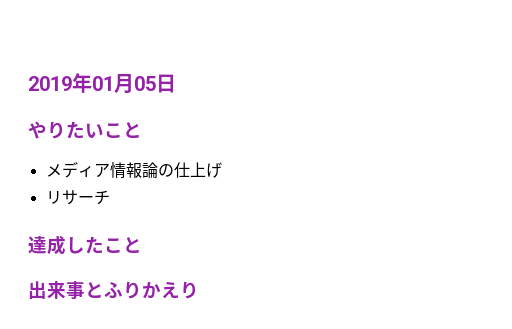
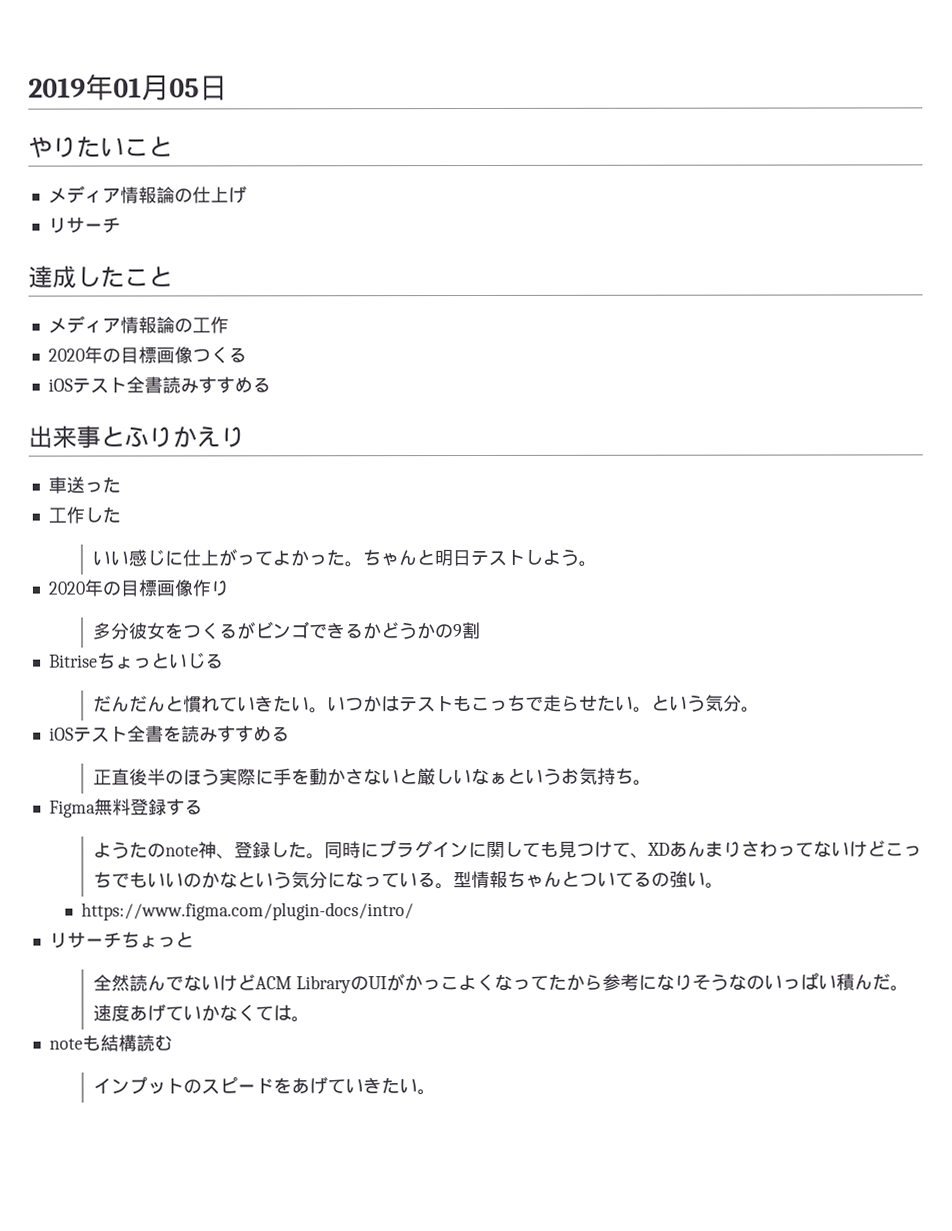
+ メディア情報論の工作
+ 2020年の目標画像つくる
+ iOSテスト全書読みすすめる
+ 車送った
+ 工作した
+ いい感じに仕上がってよかった。ちゃんと明日テストしよう。
+ 2020年の目標画像作り
+ 多分彼女をつくるがビンゴできるかどうかの9割
+ Bitriseちょっといじる
+ だんだんと慣れていきたい。いつかはテストもこっちで走らせたい。という気分。
+ iOSテスト全書を読みすすめる
+ 正直後半のほう実際に手を動かさないと厳しいなぁというお気持ち。
+ Figma無料登録する
+ ようたのnote神、登録した。同時にプラグインに関しても見つけて、XDあんまりさわってないけどこっちでもいいのかなという気分になっている。型情報ちゃんとついてるの強い。
+ https://www.figma.com/plugin-docs/intro/
+ リサーチちょっと
+ 全然読んでないけどACM LibraryのUIがかっこよくなってたから参考になりそうなのいっぱい積んだ。速度あげていかなくては。
+ noteも結構読む
+ インプットのスピードをあげていきたい。

